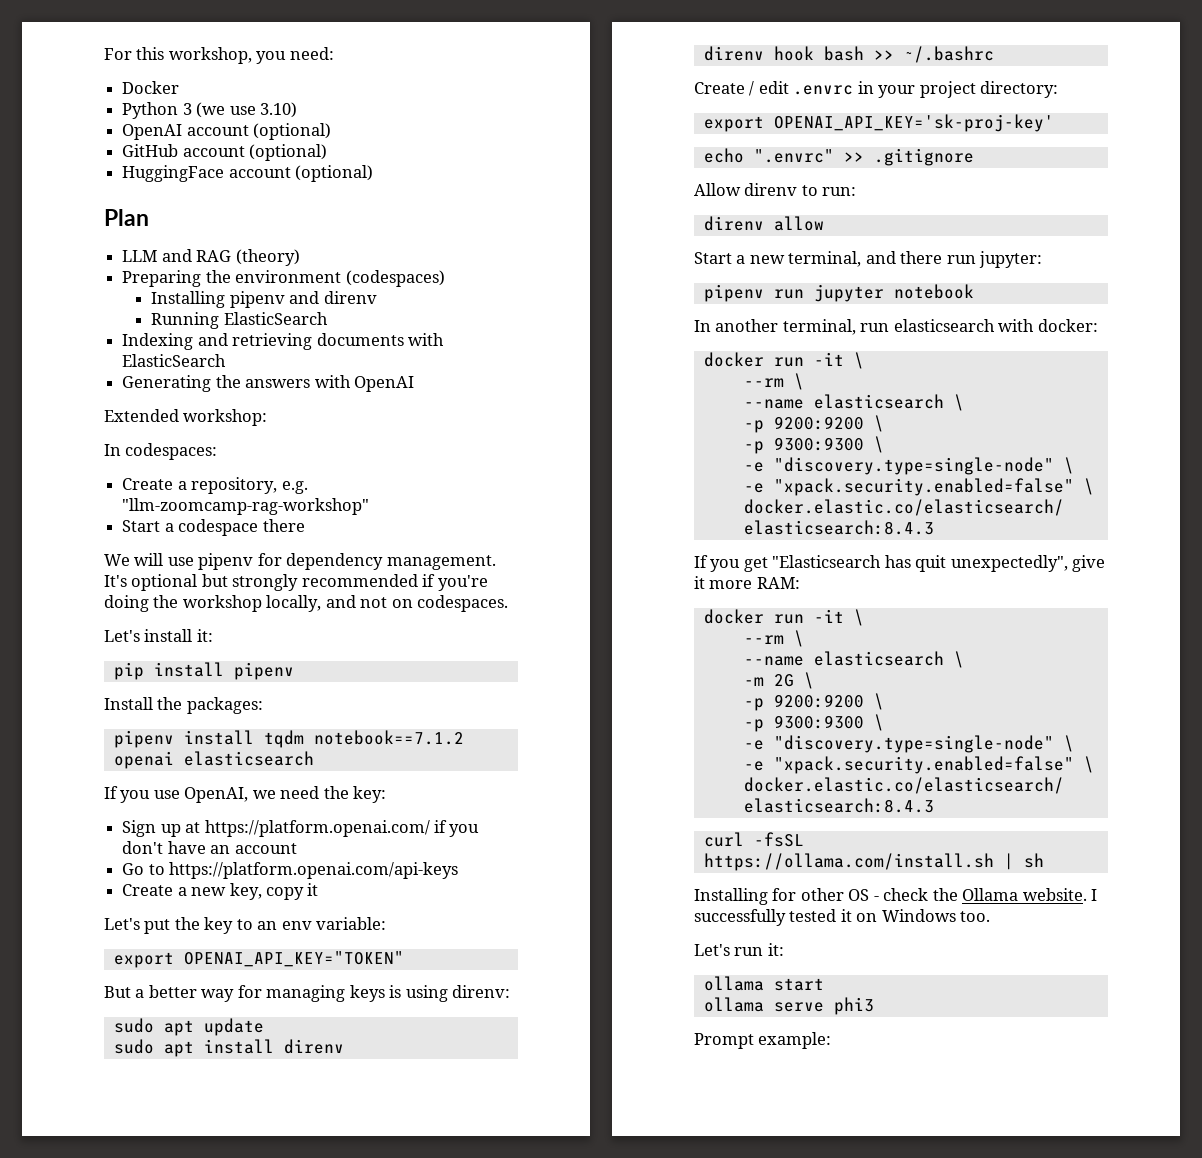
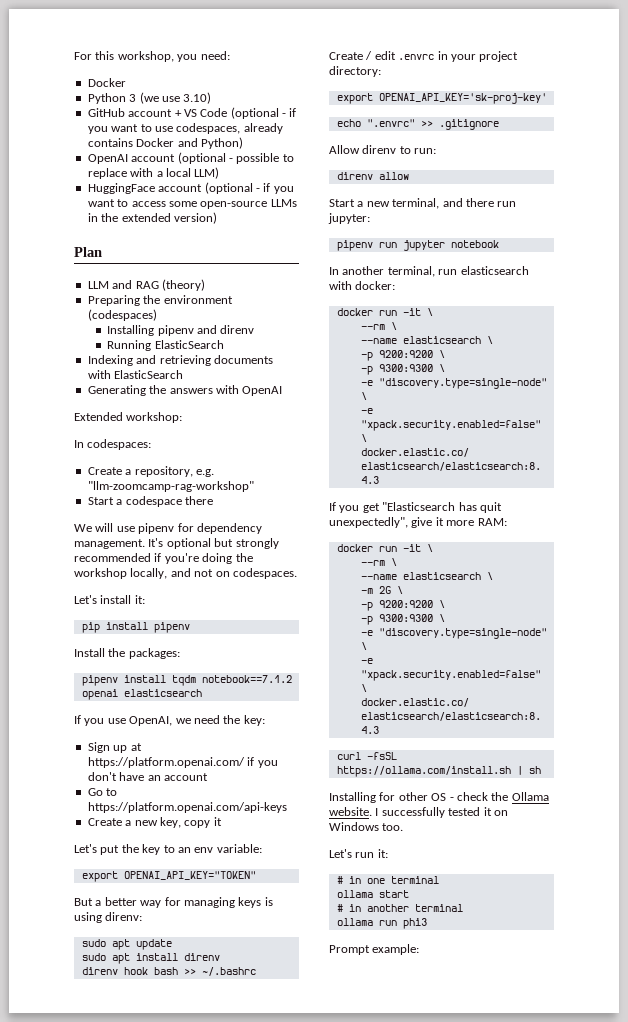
- OpenAI account (optional)
- GitHub account (optional)
- HuggingFace account (optional)
+ GitHub account + VS Code (optional - if you want to use codespaces, already contains Docker and Python)
+ OpenAI account (optional - possible to replace with a local LLM)
+ HuggingFace account (optional - if you want to access some open-source LLMs in the extended version)
+ # in one terminal
  ollama start
- ollama serve phi3
+ # in another terminal
+ ollama run phi3

